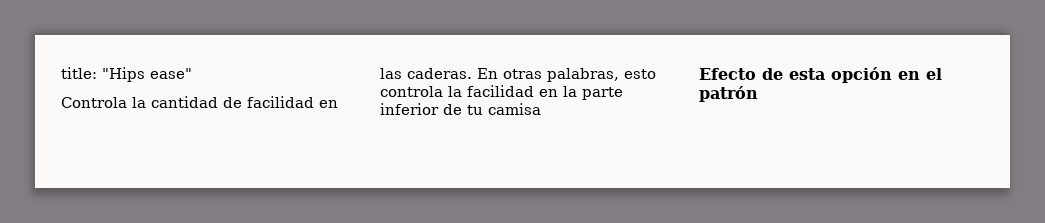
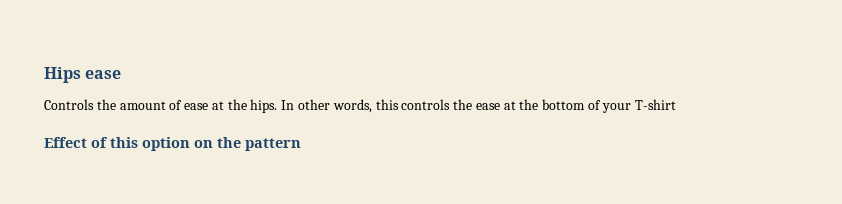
- title: "Hips ease"
- Controla la cantidad de facilidad en las caderas. En otras palabras, esto controla la facilidad en la parte inferior de tu camisa
- Efecto de esta opción en el patrón
+ Hips ease
+ Controls the amount of ease at the hips. In other words, this controls the ease at the bottom of your T-shirt
+ Effect of this option on the pattern

